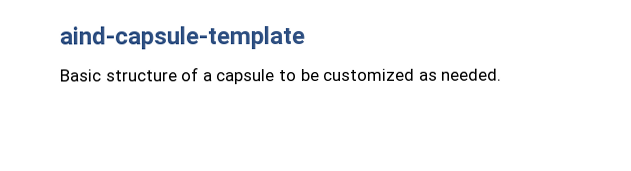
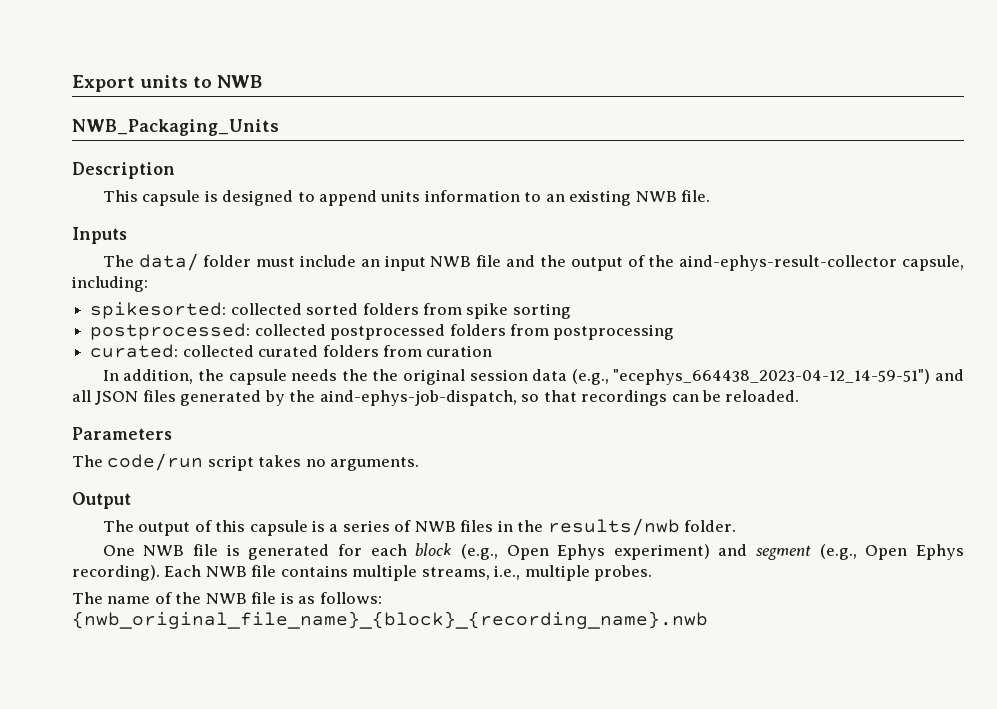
- aind-capsule-template
- Basic structure of a capsule to be customized as needed.
+ Export units to NWB
+ NWB_Packaging_Units
+ Description
+ This capsule is designed to append units information to an existing NWB file.
+ Inputs
+ The data/ folder must include an input NWB file and the output of the aind-ephys-result-collector capsule, including:
+ spikesorted: collected sorted folders from spike sorting
+ postprocessed: collected postprocessed folders from postprocessing
+ curated: collected curated folders from curation
+ In addition, the capsule needs the the original session data (e.g., "ecephys_664438_2023-04-12_14-59-51") and all JSON files generated by the aind-ephys-job-dispatch, so that recordings can be reloaded.
+ Parameters
+ The code/run script takes no arguments.
+ Output
+ The output of this capsule is a series of NWB files in the results/nwb folder.
+ One NWB file is generated for each block (e.g., Open Ephys experiment) and segment (e.g., Open Ephys recording). Each NWB file contains multiple streams, i.e., multiple probes.
+ The name of the NWB file is as follows: {nwb_original_file_name}_{block}_{recording_name}.nwb

